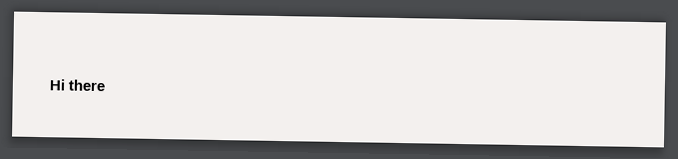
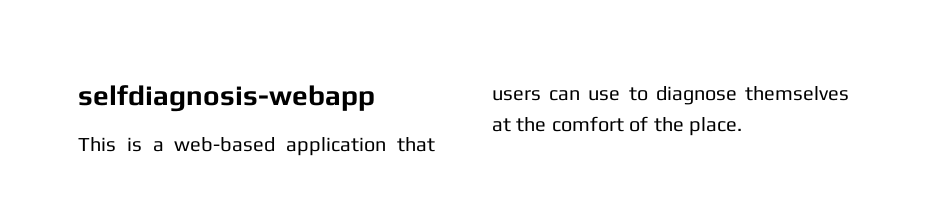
- Hi there
+ selfdiagnosis-webapp
+ This is a web-based application that users can use to diagnose themselves at the comfort of the place.

